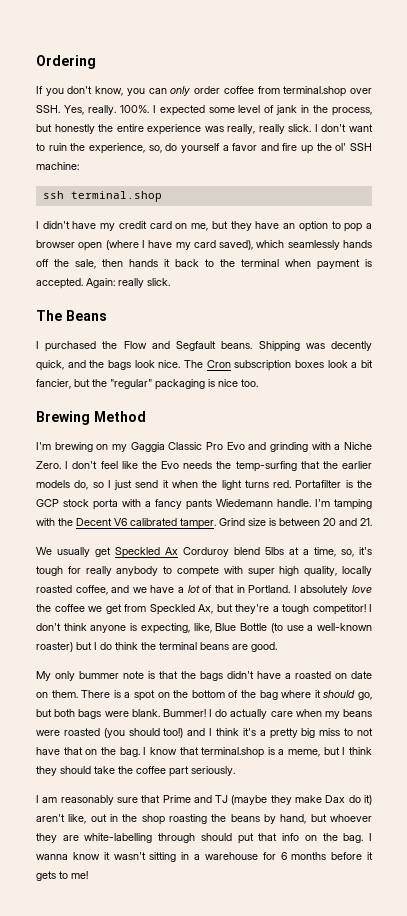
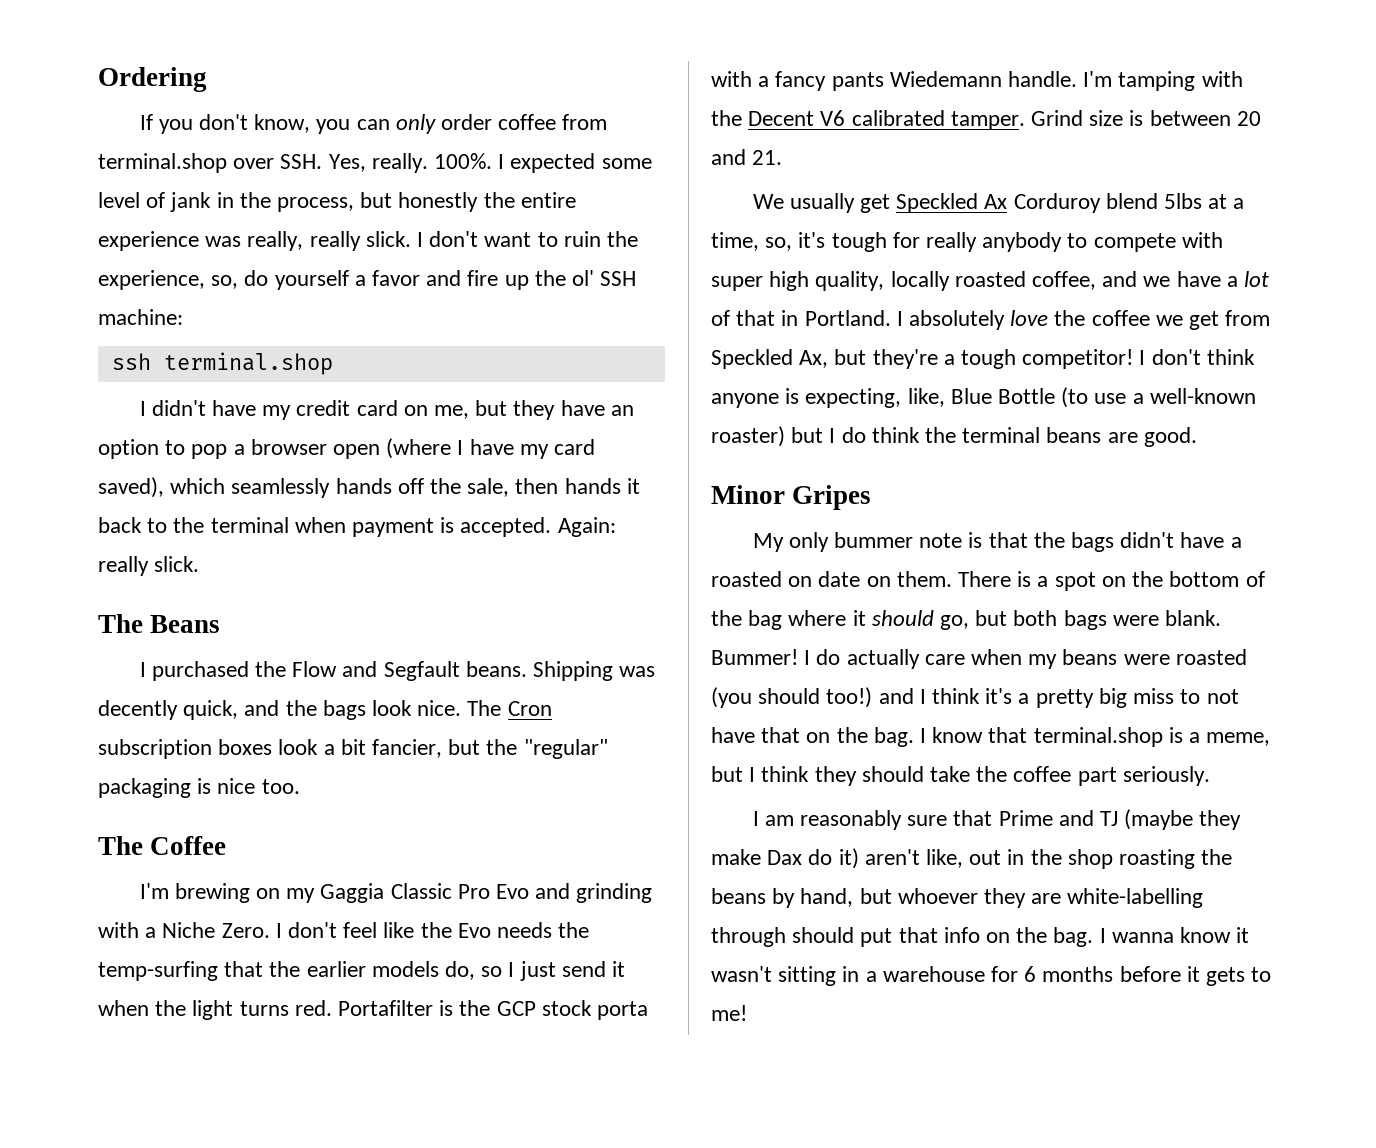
- Brewing Method
+ The Coffee
+ Minor Gripes

